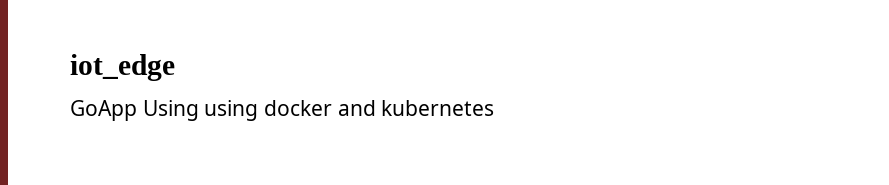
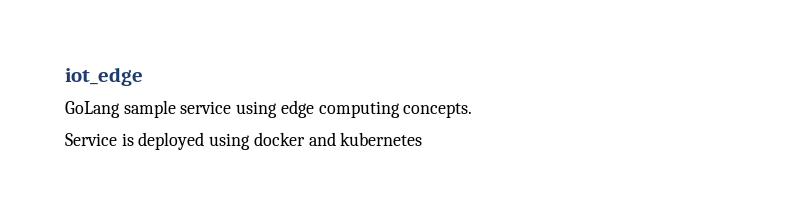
- GoApp Using using docker and kubernetes
+ GoLang sample service using edge computing concepts.
+ Service is deployed using docker and kubernetes

